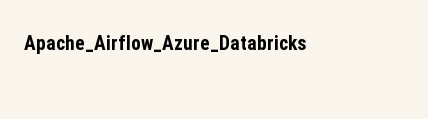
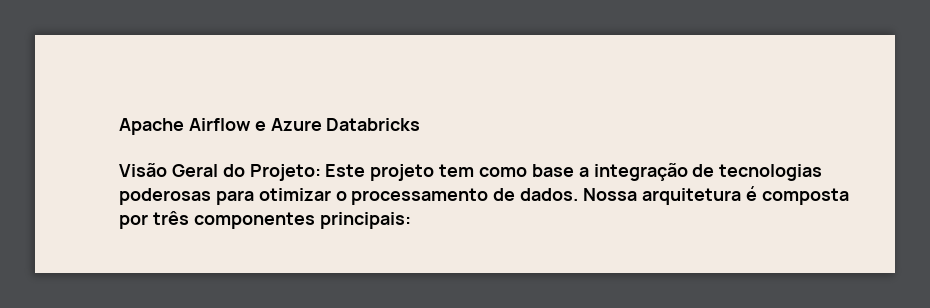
- Apache_Airflow_Azure_Databricks
+ Apache Airflow e Azure Databricks
+ Visão Geral do Projeto: Este projeto tem como base a integração de tecnologias poderosas para otimizar o processamento de dados. Nossa arquitetura é composta por três componentes principais:

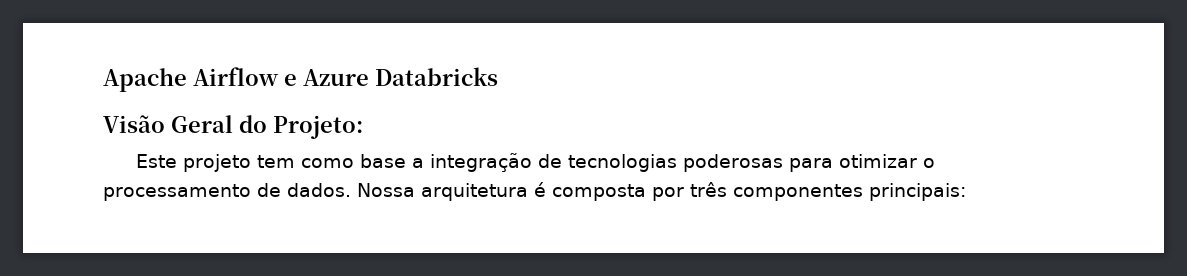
- Visão Geral do Projeto: Este projeto tem como base a integração de tecnologias poderosas para otimizar o processamento de dados.
+ Visão Geral do Projeto:
+ Este projeto tem como base a integração de tecnologias poderosas para otimizar o processamento de dados.

